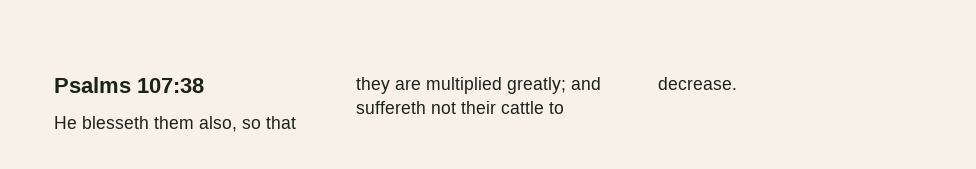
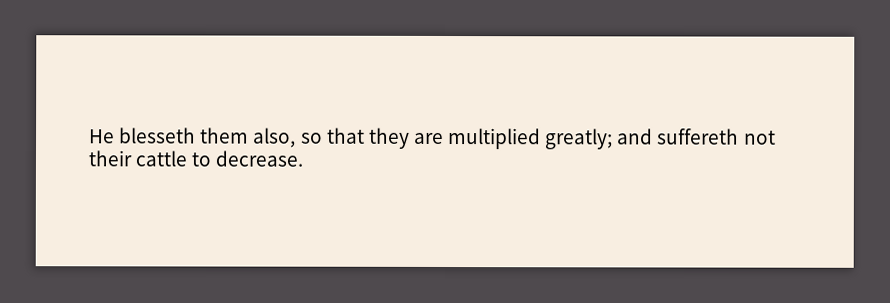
- Psalms 107:38

